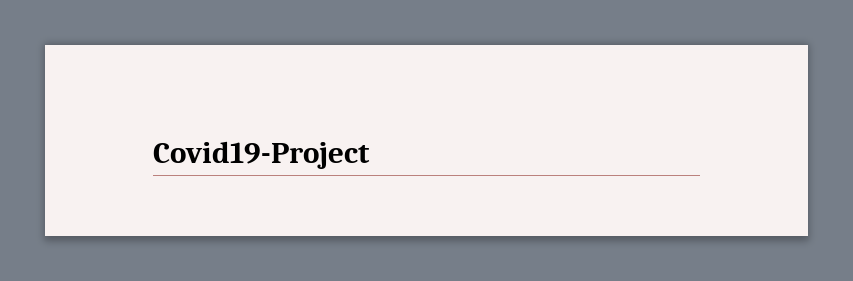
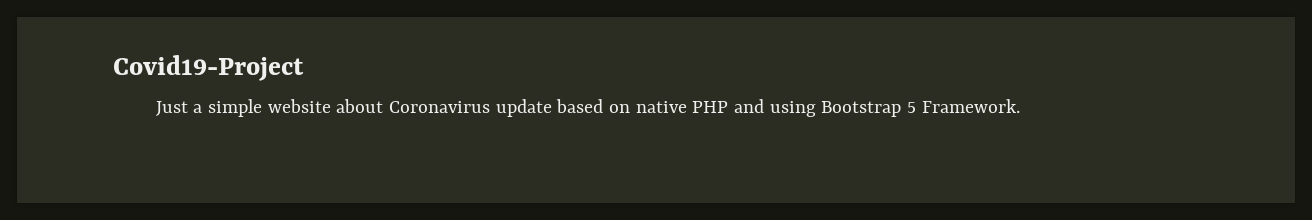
+ Just a simple website about Coronavirus update based on native PHP and using Bootstrap 5 Framework.

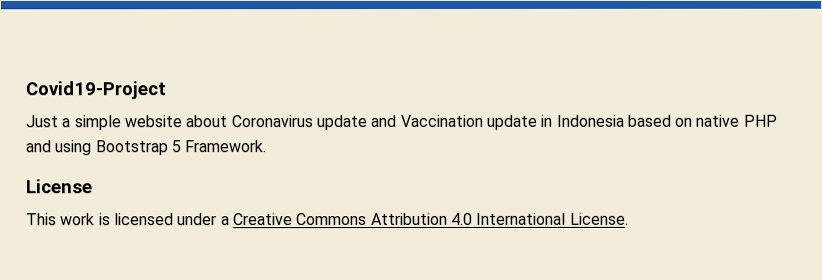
- Just a simple website about Coronavirus update based on native PHP and using Bootstrap 5 Framework.
+ Just a simple website about Coronavirus update and Vaccination update in Indonesia based on native PHP and using Bootstrap 5 Framework.
+ License
+ This work is licensed under a Creative Commons Attribution 4.0 International License.

